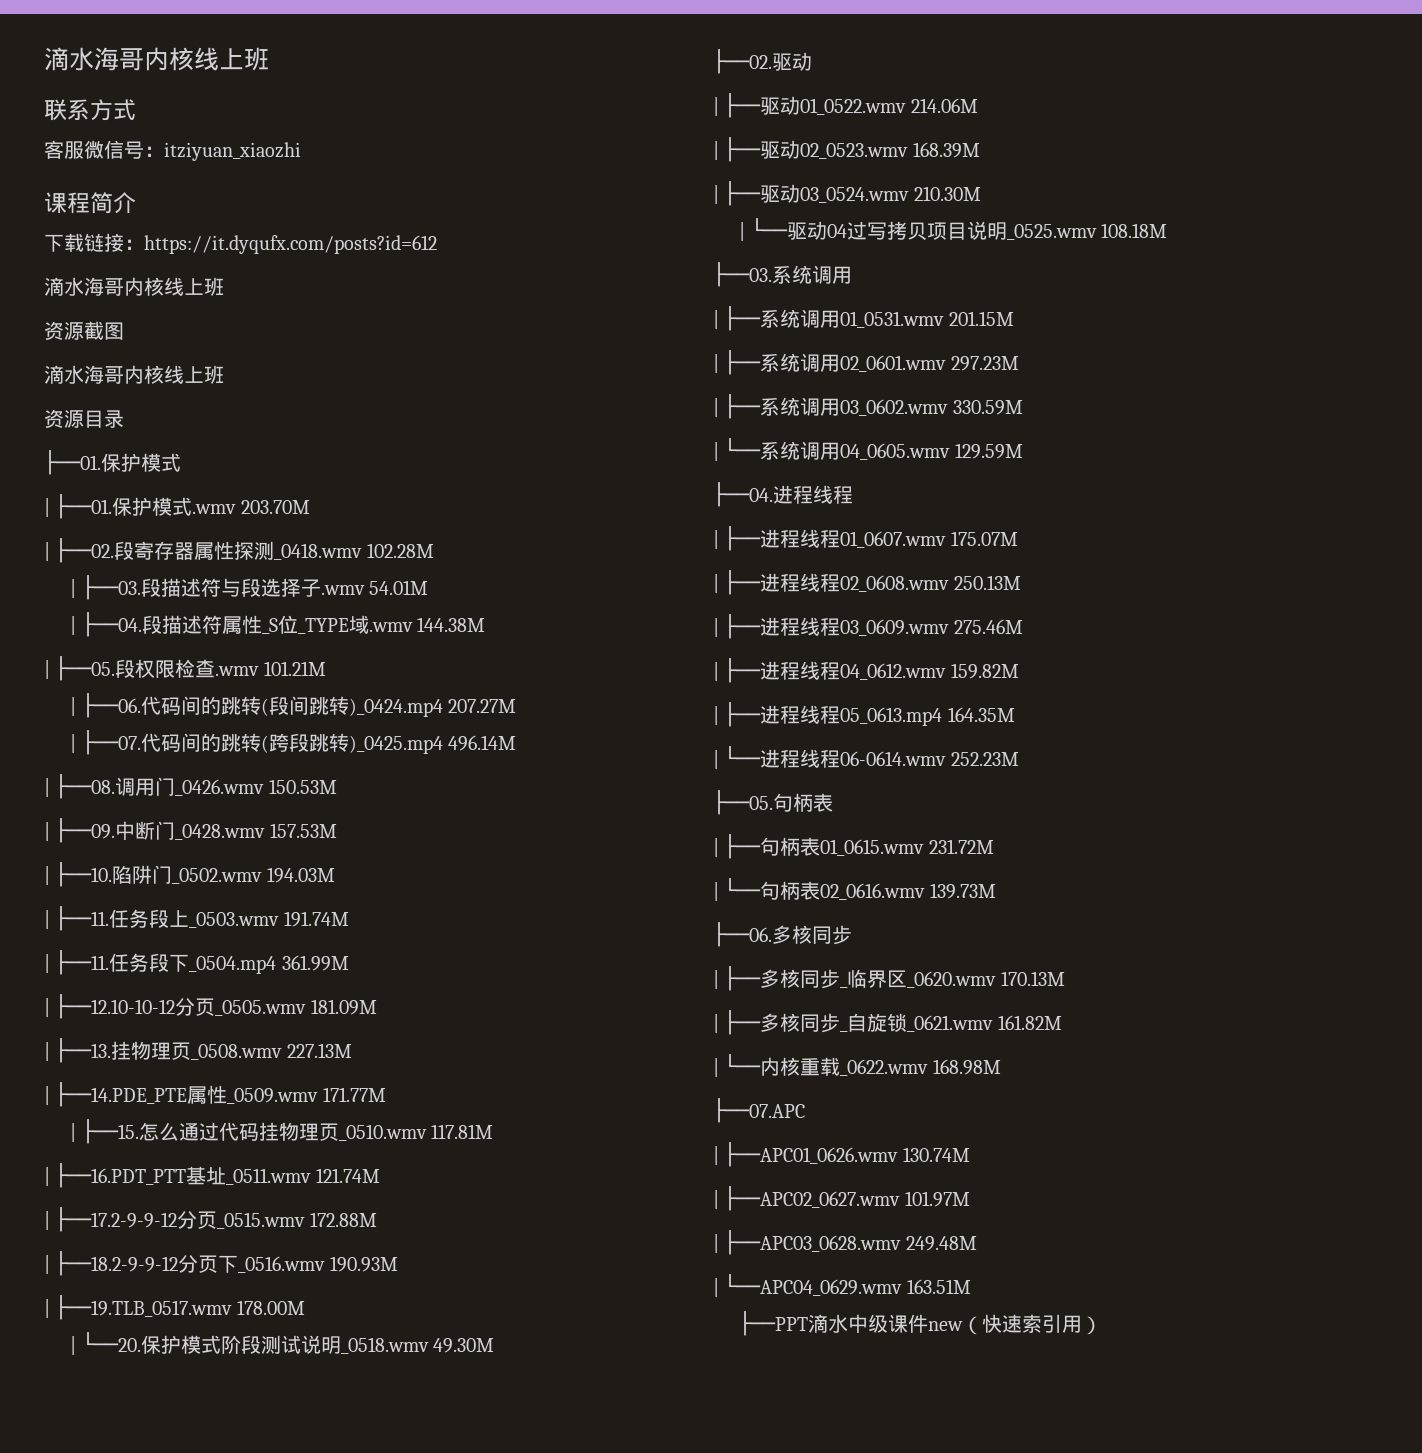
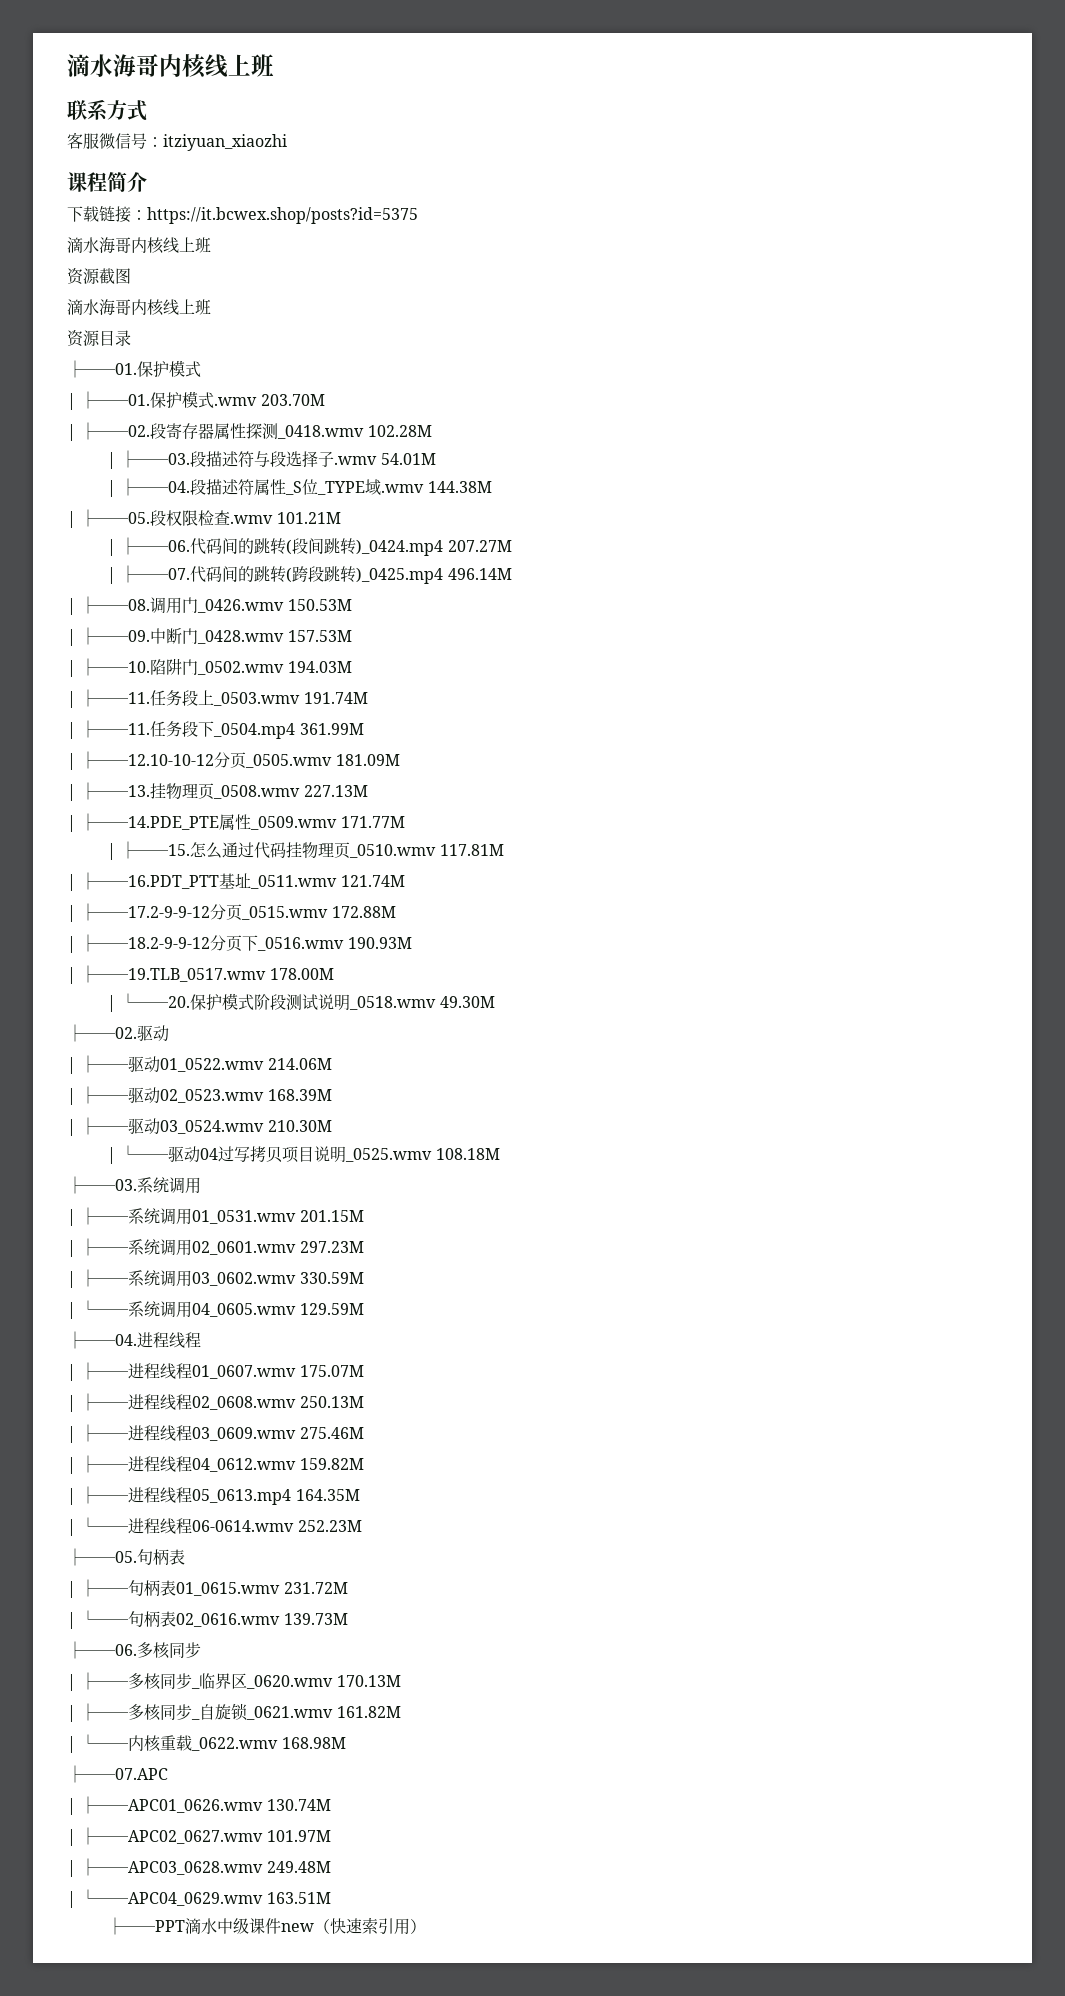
- 下载链接：https://it.dyqufx.com/posts?id=612
+ 下载链接：https://it.bcwex.shop/posts?id=5375

